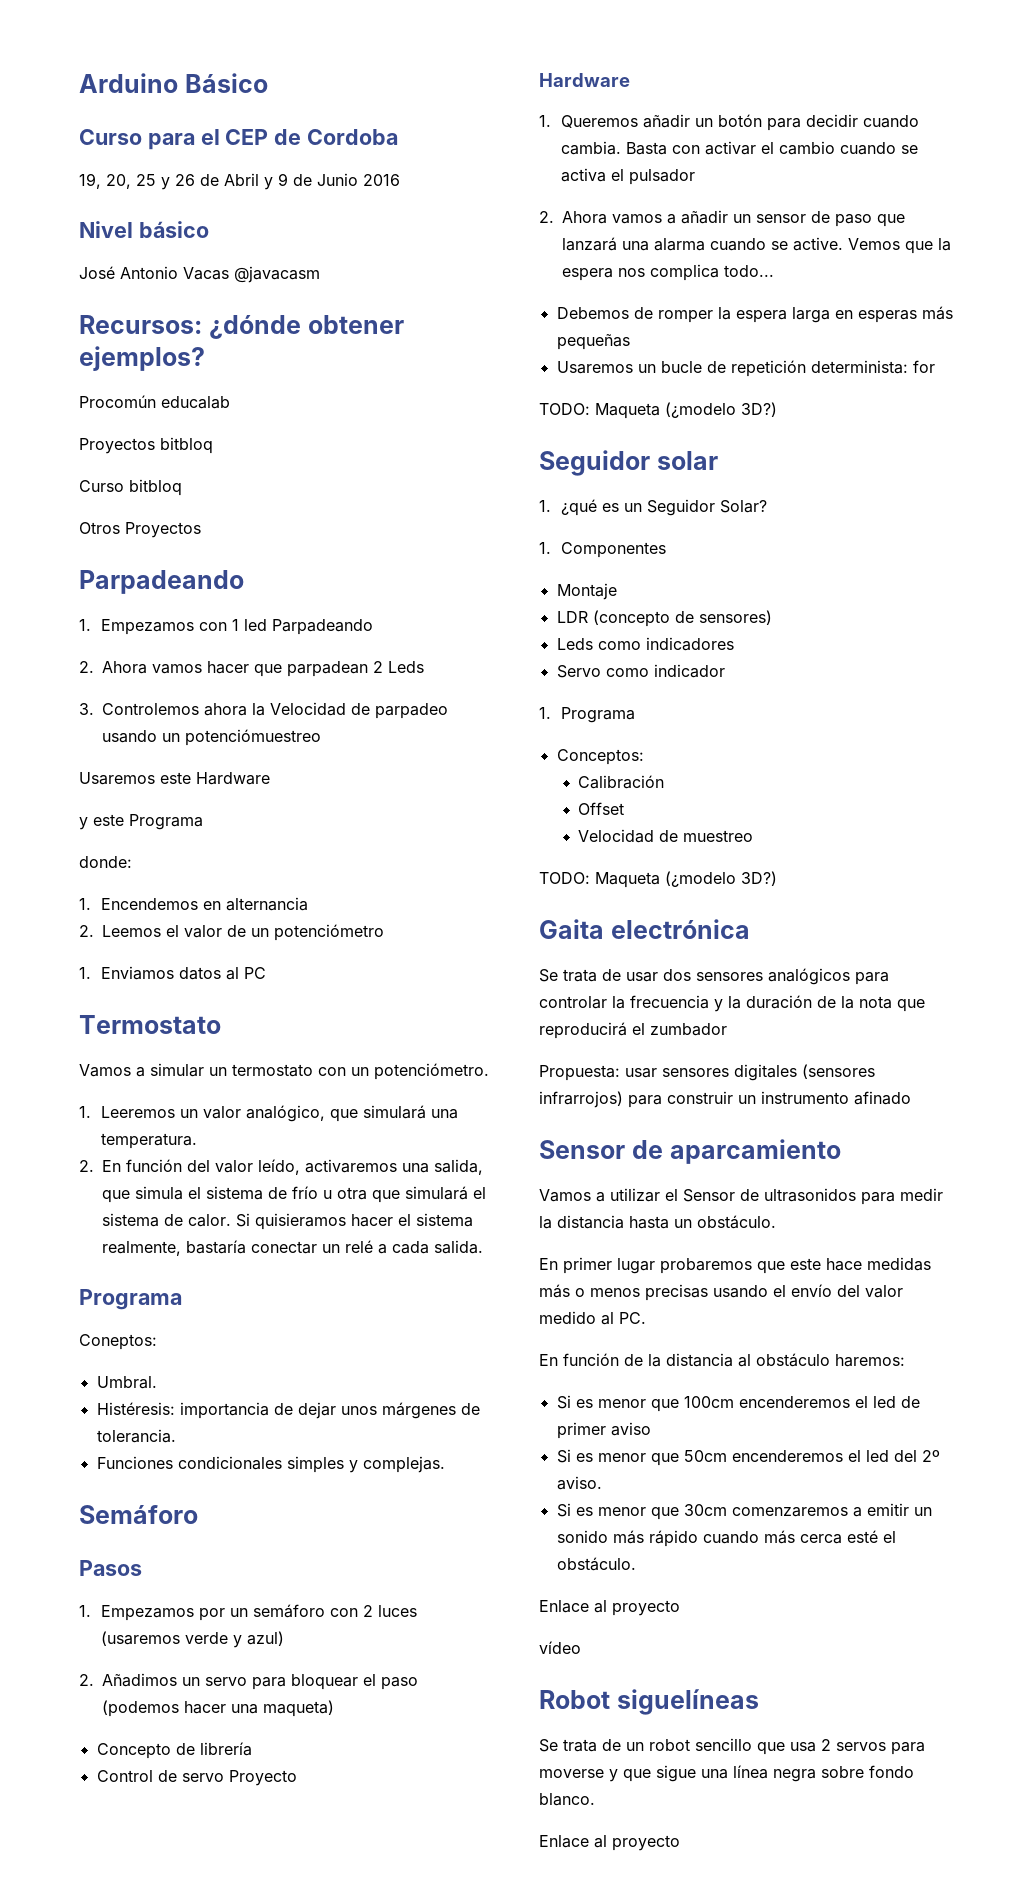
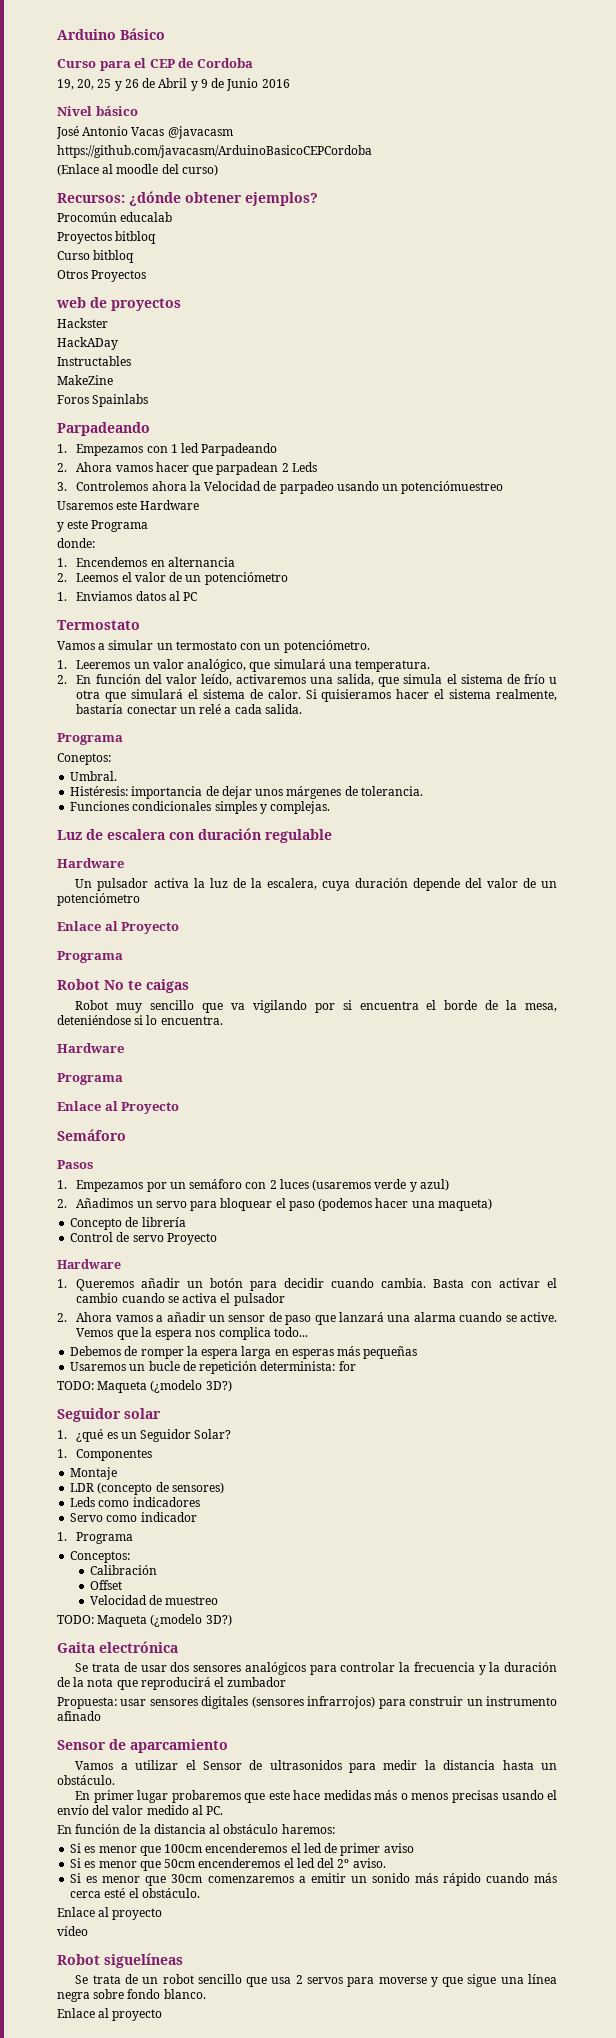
+ https://github.com/javacasm/ArduinoBasicoCEPCordoba
+ (Enlace al moodle del curso)
+ web de proyectos
+ Hackster
+ HackADay
+ Instructables
+ MakeZine
+ Foros Spainlabs
+ Luz de escalera con duración regulable
+ Hardware
+ Un pulsador activa la luz de la escalera, cuya duración depende del valor de un potenciómetro
+ Enlace al Proyecto
+ Programa
+ Robot No te caigas
+ Robot muy sencillo que va vigilando por si encuentra el borde de la mesa, deteniéndose si lo encuentra.
+ Hardware
+ Programa
+ Enlace al Proyecto

